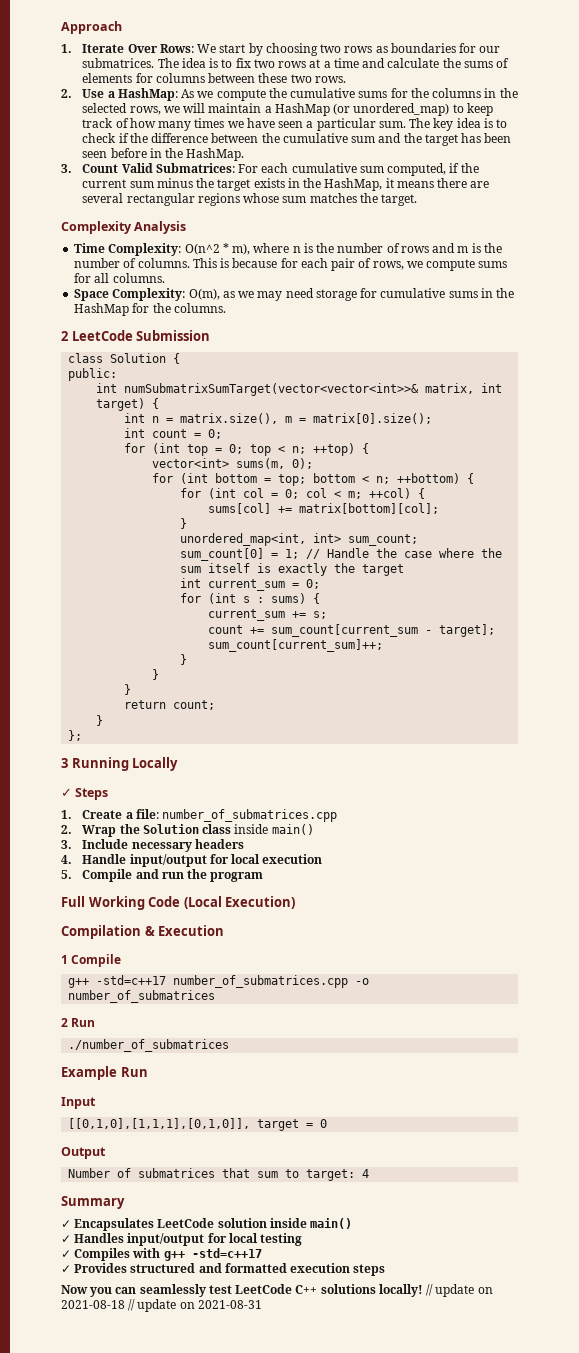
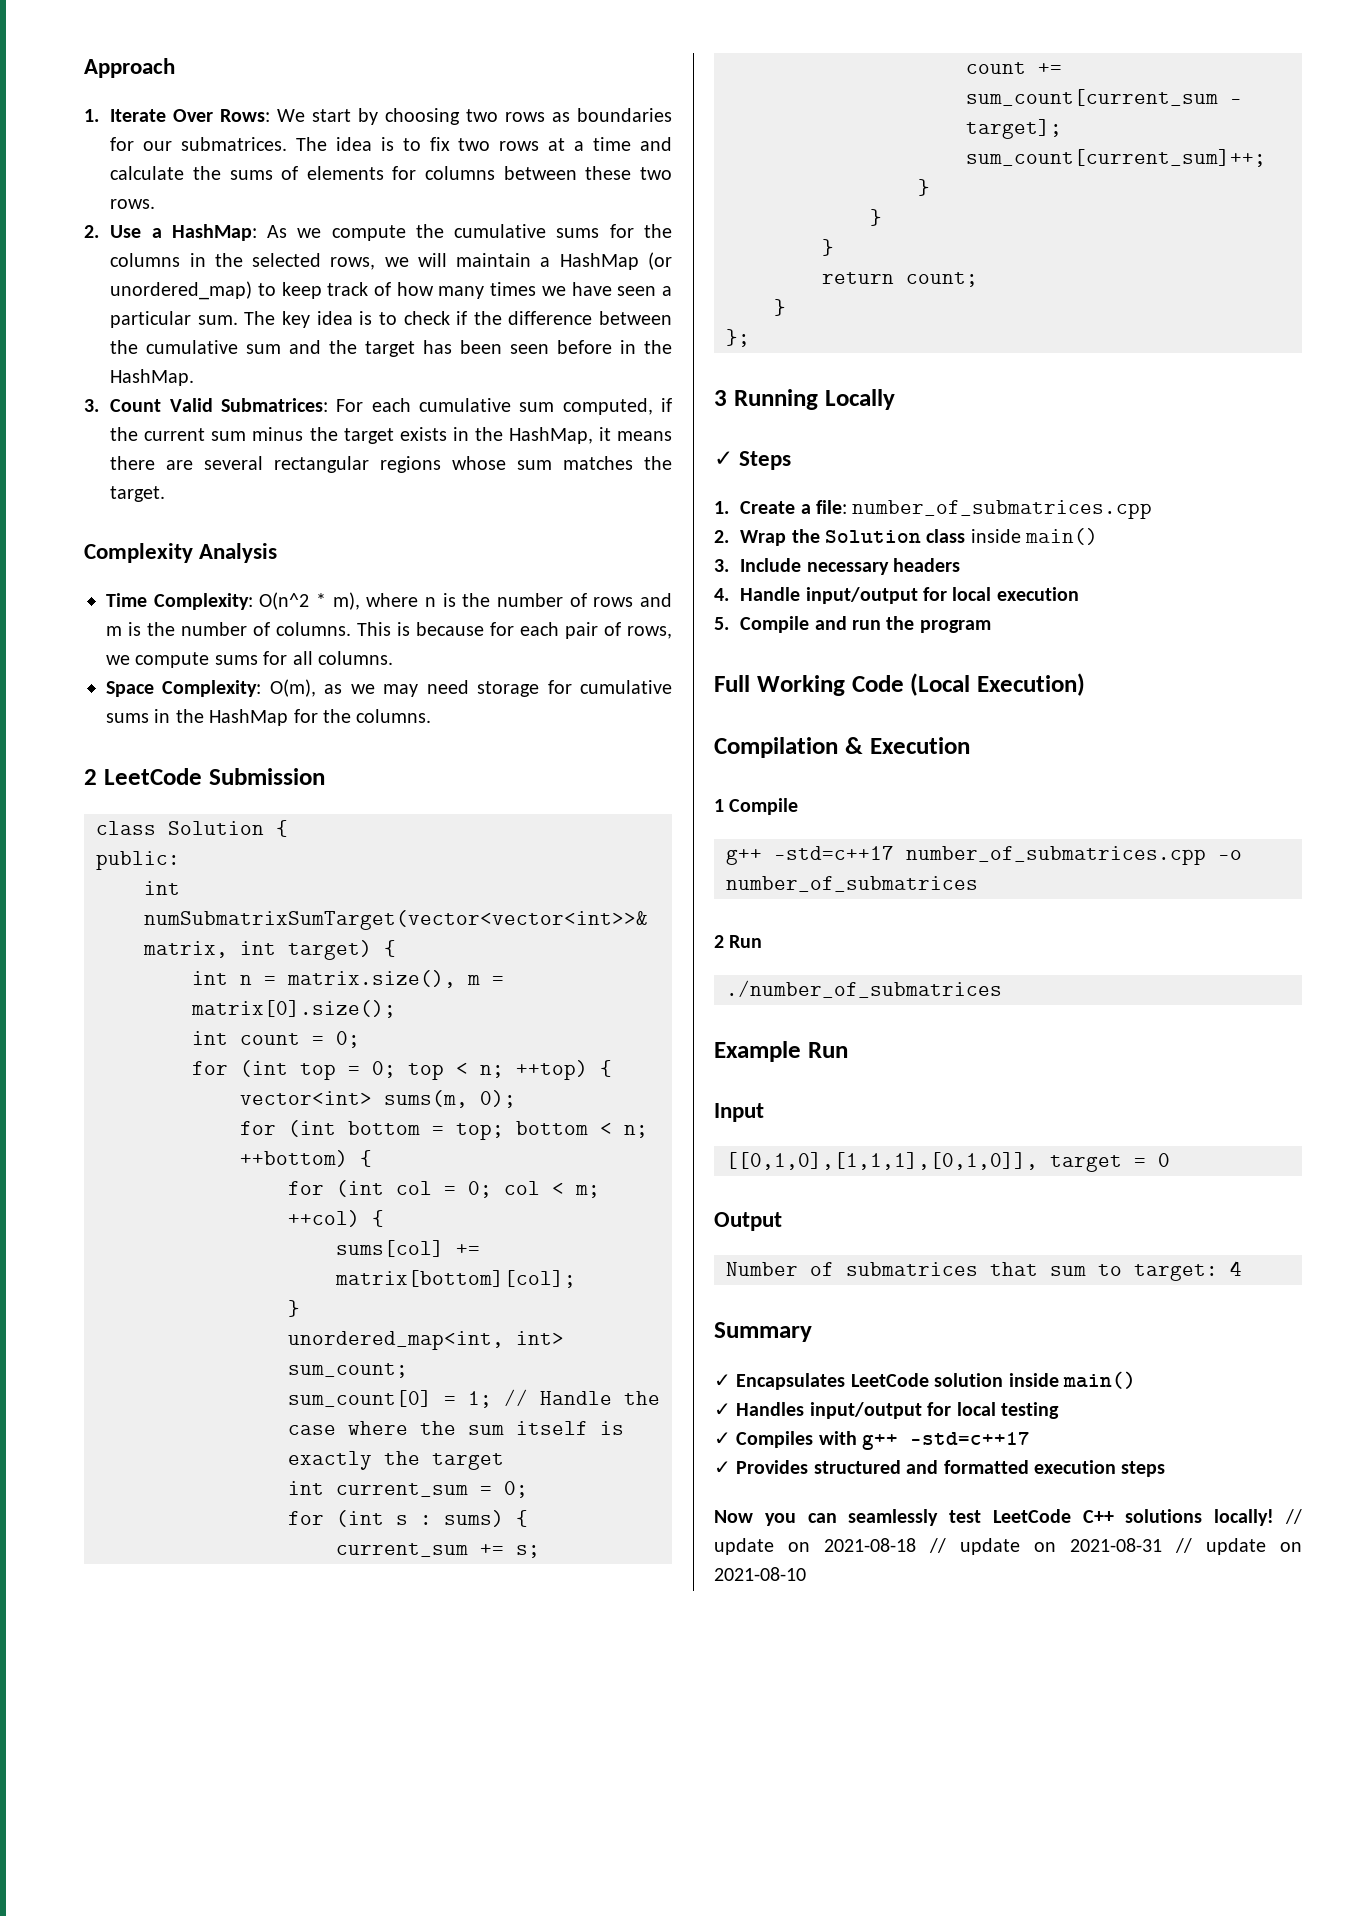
- // update on 2021-08-18 // update on 2021-08-31
+ // update on 2021-08-18 // update on 2021-08-31 // update on 2021-08-10

